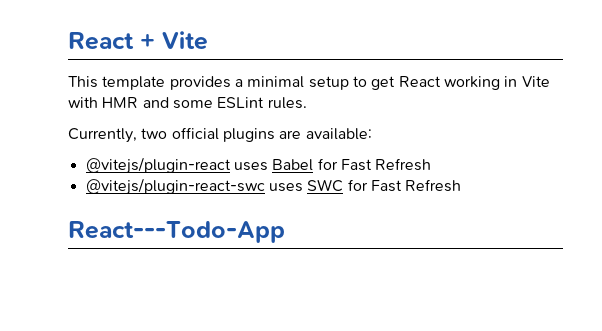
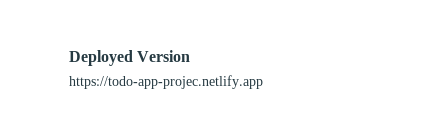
- React + Vite
- This template provides a minimal setup to get React working in Vite with HMR and some ESLint rules.
- Currently, two official plugins are available:
- @vitejs/plugin-react uses Babel for Fast Refresh
- @vitejs/plugin-react-swc uses SWC for Fast Refresh
- React---Todo-App
+ Deployed Version
+ https://todo-app-projec.netlify.app

